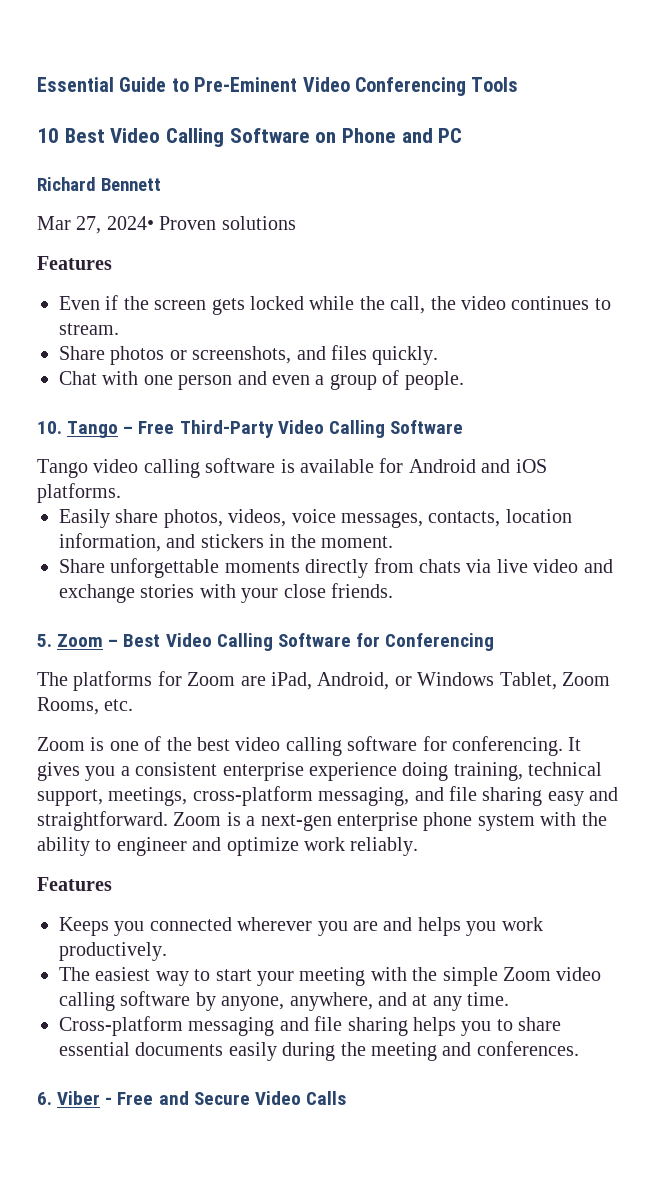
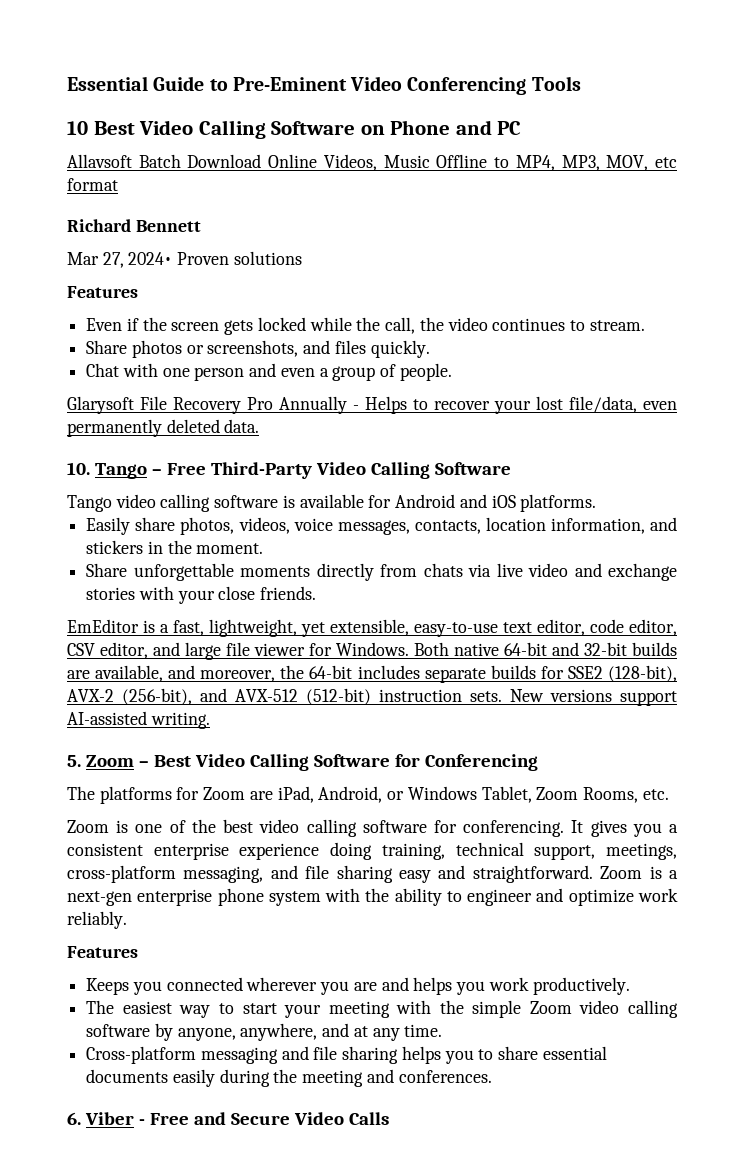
+ Allavsoft Batch Download Online Videos, Music Offline to MP4, MP3, MOV, etc format
+ Glarysoft File Recovery Pro Annually - Helps to recover your lost file/data, even permanently deleted data.
+ EmEditor is a fast, lightweight, yet extensible, easy-to-use text editor, code editor, CSV editor, and large file viewer for Windows. Both native 64-bit and 32-bit builds are available, and moreover, the 64-bit includes separate builds for SSE2 (128-bit), AVX-2 (256-bit), and AVX-512 (512-bit) instruction sets. New versions support AI-assisted writing.

